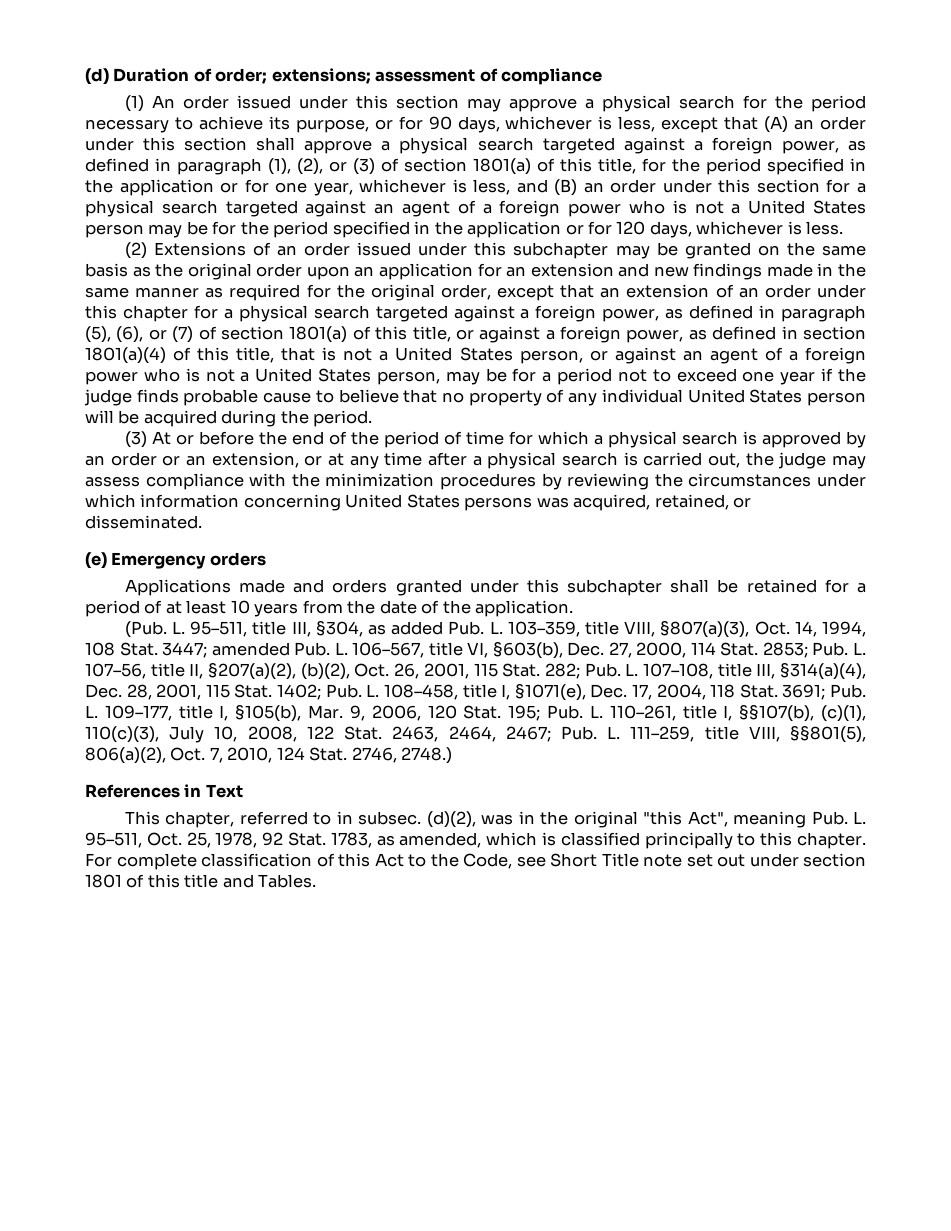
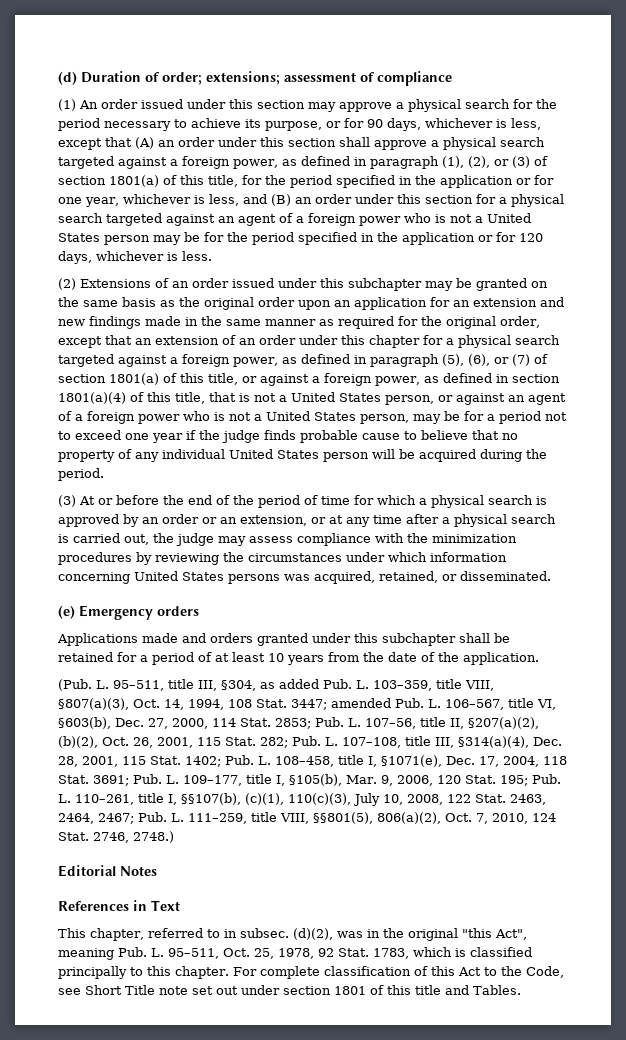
+ Editorial Notes
- 1783, as amended, which is classified principally to this chapter.
+ 1783, which is classified principally to this chapter.

